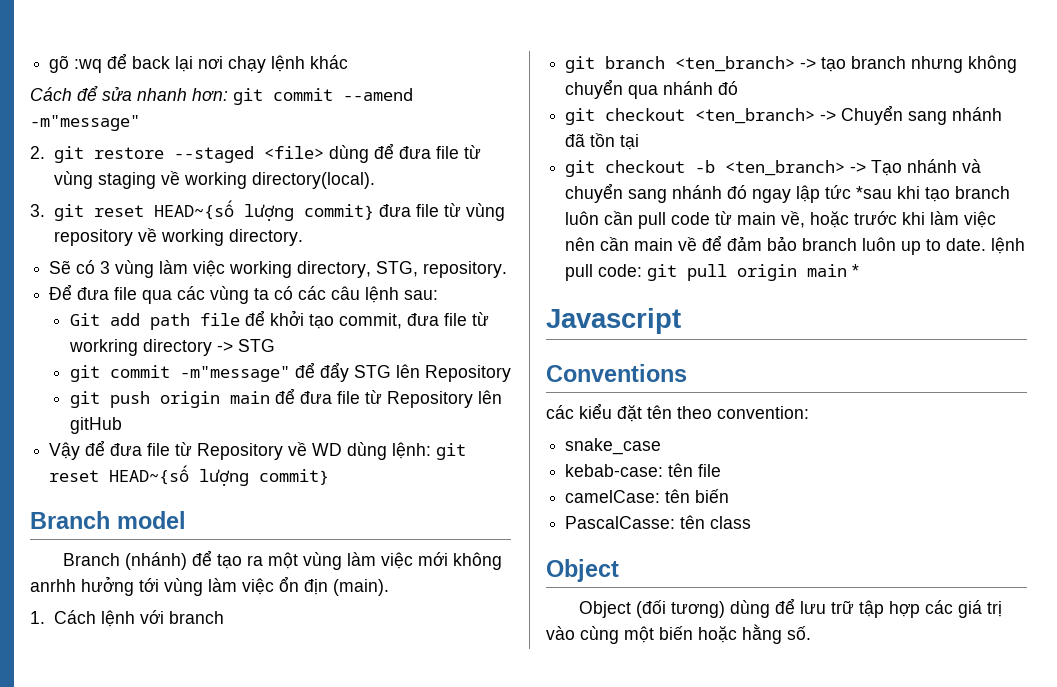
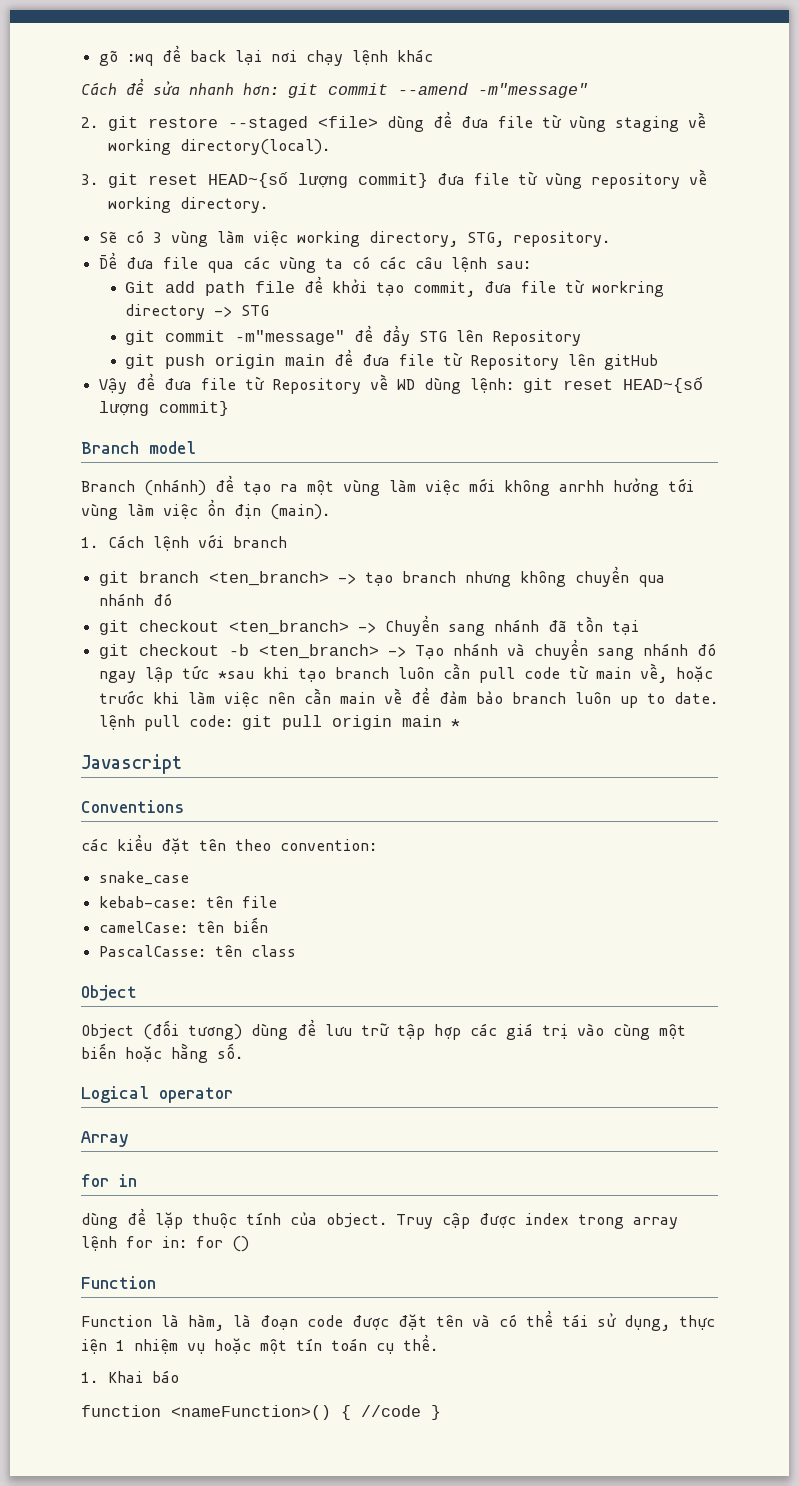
+ Logical operator
+ Array
+ for in
+ dùng để lặp thuộc tính của object. Truy cập được index trong array lệnh for in: for ()
+ Function
+ Function là hàm, là đoạn code được đặt tên và có thể tái sử dụng, thực iện 1 nhiệm vụ hoặc một tín toán cụ thể.
+ 1. Khai báo
+ function <nameFunction>() { //code }

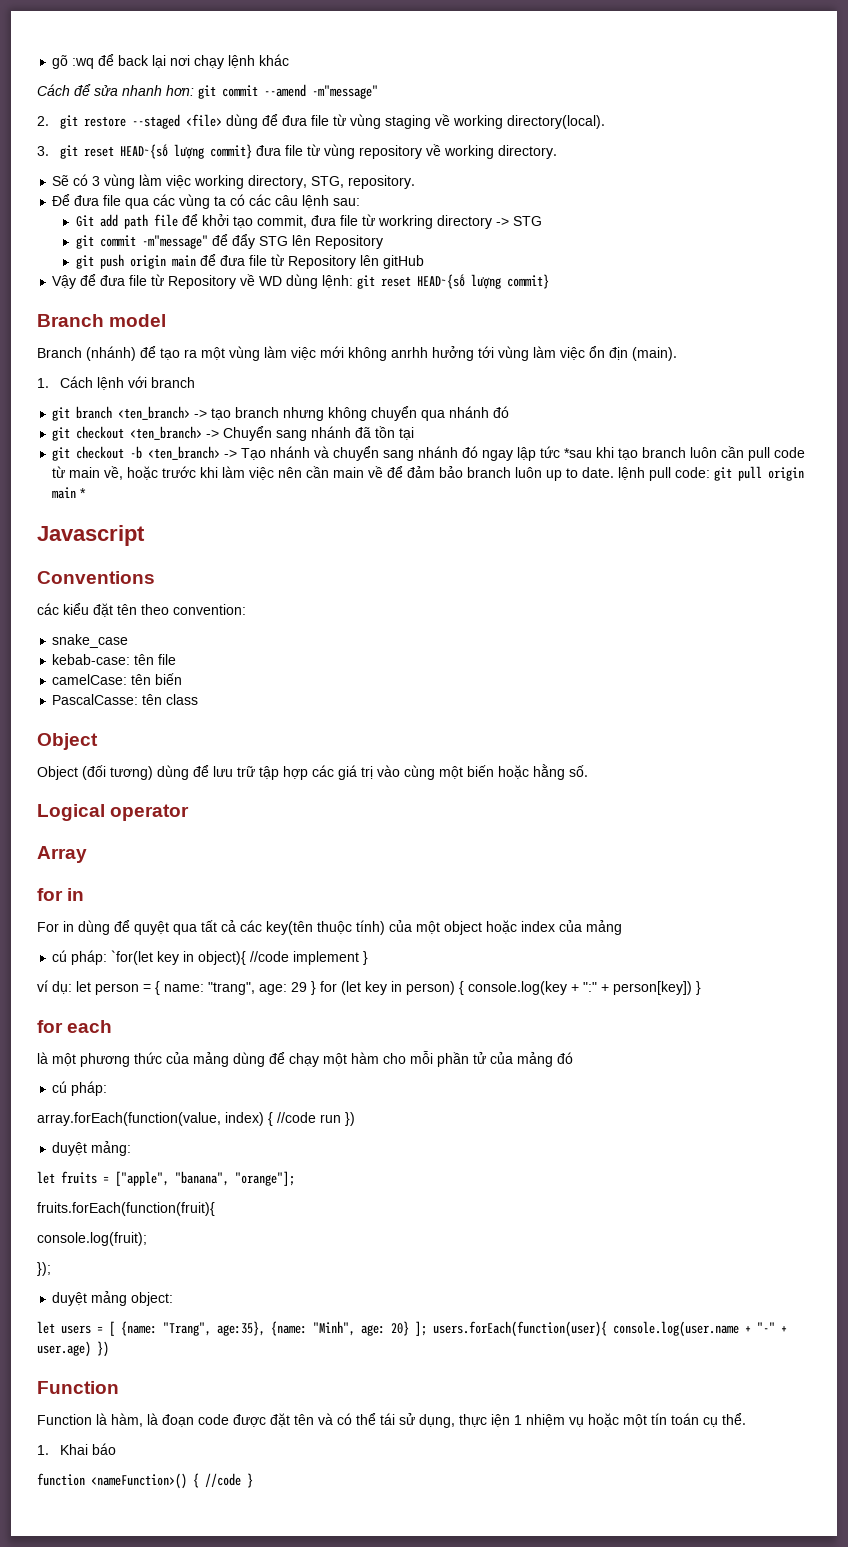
- dùng để lặp thuộc tính của object. Truy cập được index trong array lệnh for in: for ()
+ For in dùng để quyệt qua tất cả các key(tên thuộc tính) của một object hoặc index của mảng
+ cú pháp: `for(let key in object){ //code implement }
+ ví dụ: let person = { name: "trang", age: 29 } for (let key in person) { console.log(key + ":" + person[key]) }
+ for each
+ là một phương thức của mảng dùng để chạy một hàm cho mỗi phần tử của mảng đó
+ cú pháp:
+ array.forEach(function(value, index) { //code run })
+ duyệt mảng:
+ let fruits = ["apple", "banana", "orange"];
+ fruits.forEach(function(fruit){
+ console.log(fruit);
+ });
+ duyệt mảng object:
+ let users = [ {name: "Trang", age:35}, {name: "Minh", age: 20} ]; users.forEach(function(user){ console.log(user.name + "-" + user.age) })

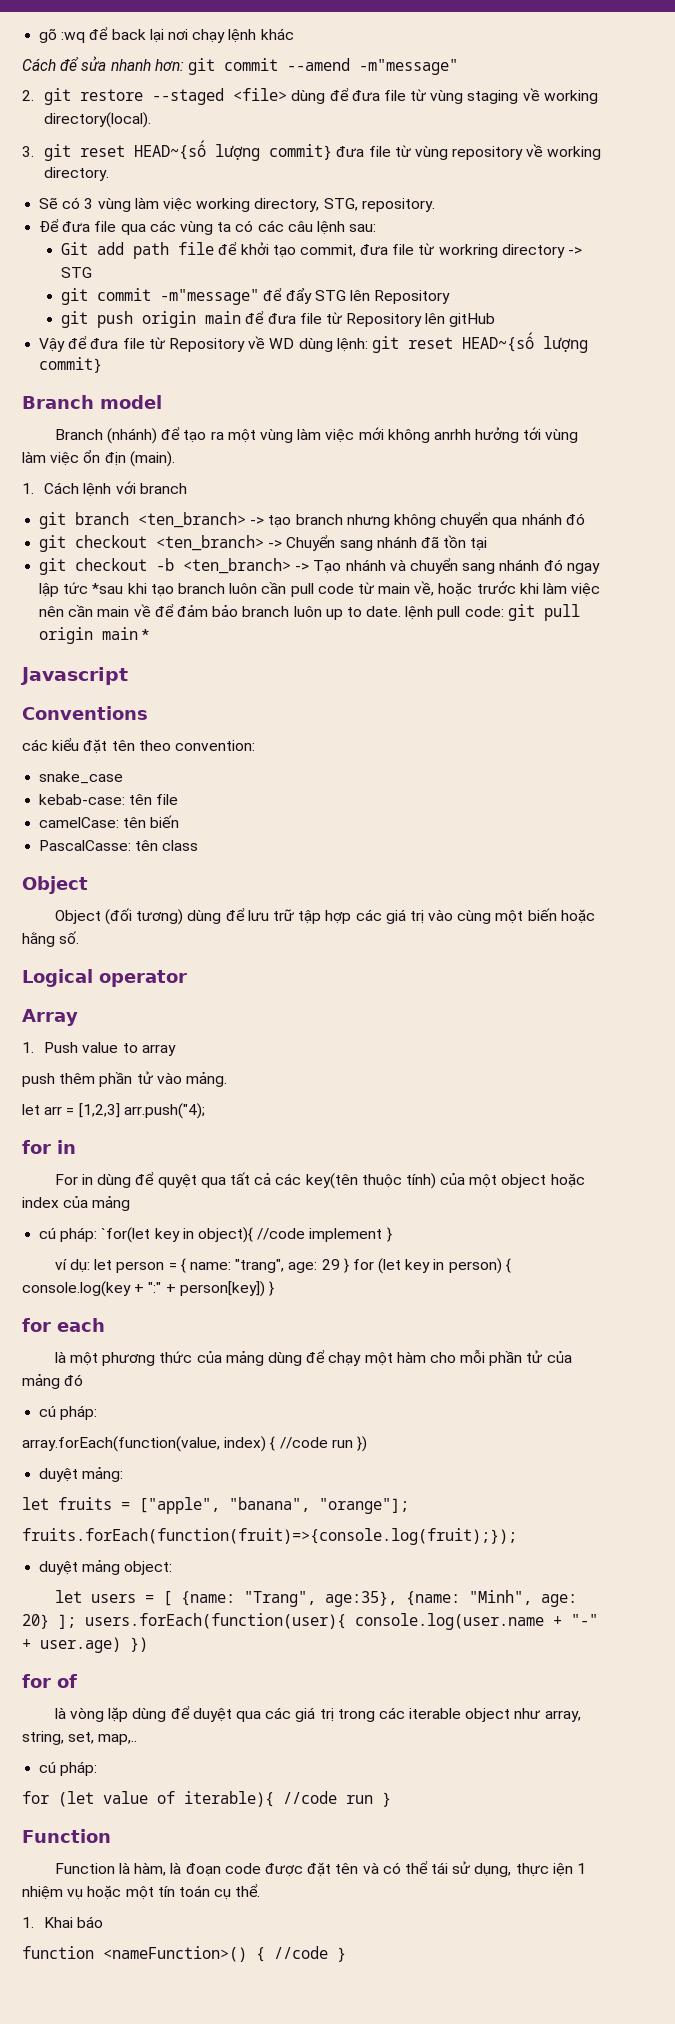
+ 1. Push value to array
+ push thêm phần tử vào mảng.
+ let arr = [1,2,3] arr.push("4);
- fruits.forEach(function(fruit){
- console.log(fruit);
- });
+ fruits.forEach(function(fruit)=>{console.log(fruit);});
+ for of
+ là vòng lặp dùng để duyệt qua các giá trị trong các iterable object như array, string, set, map,..
+ cú pháp:
+ for (let value of iterable){ //code run }

